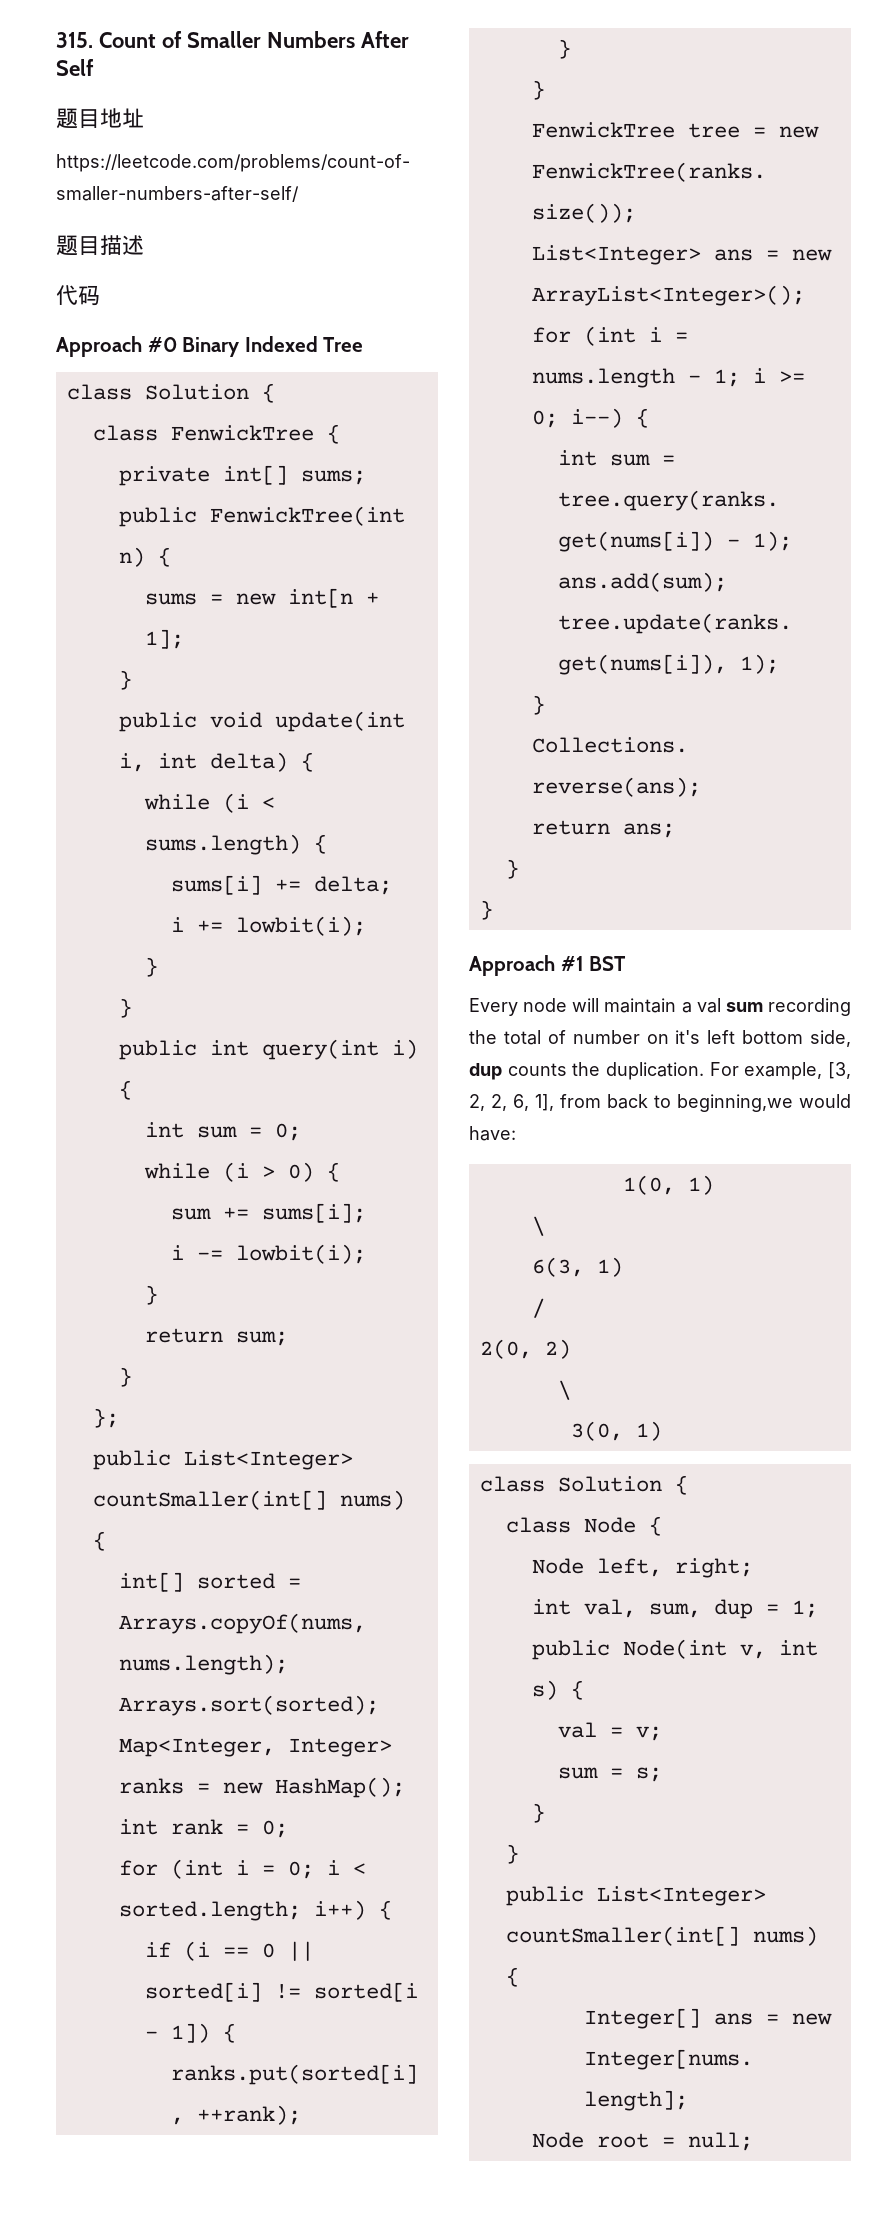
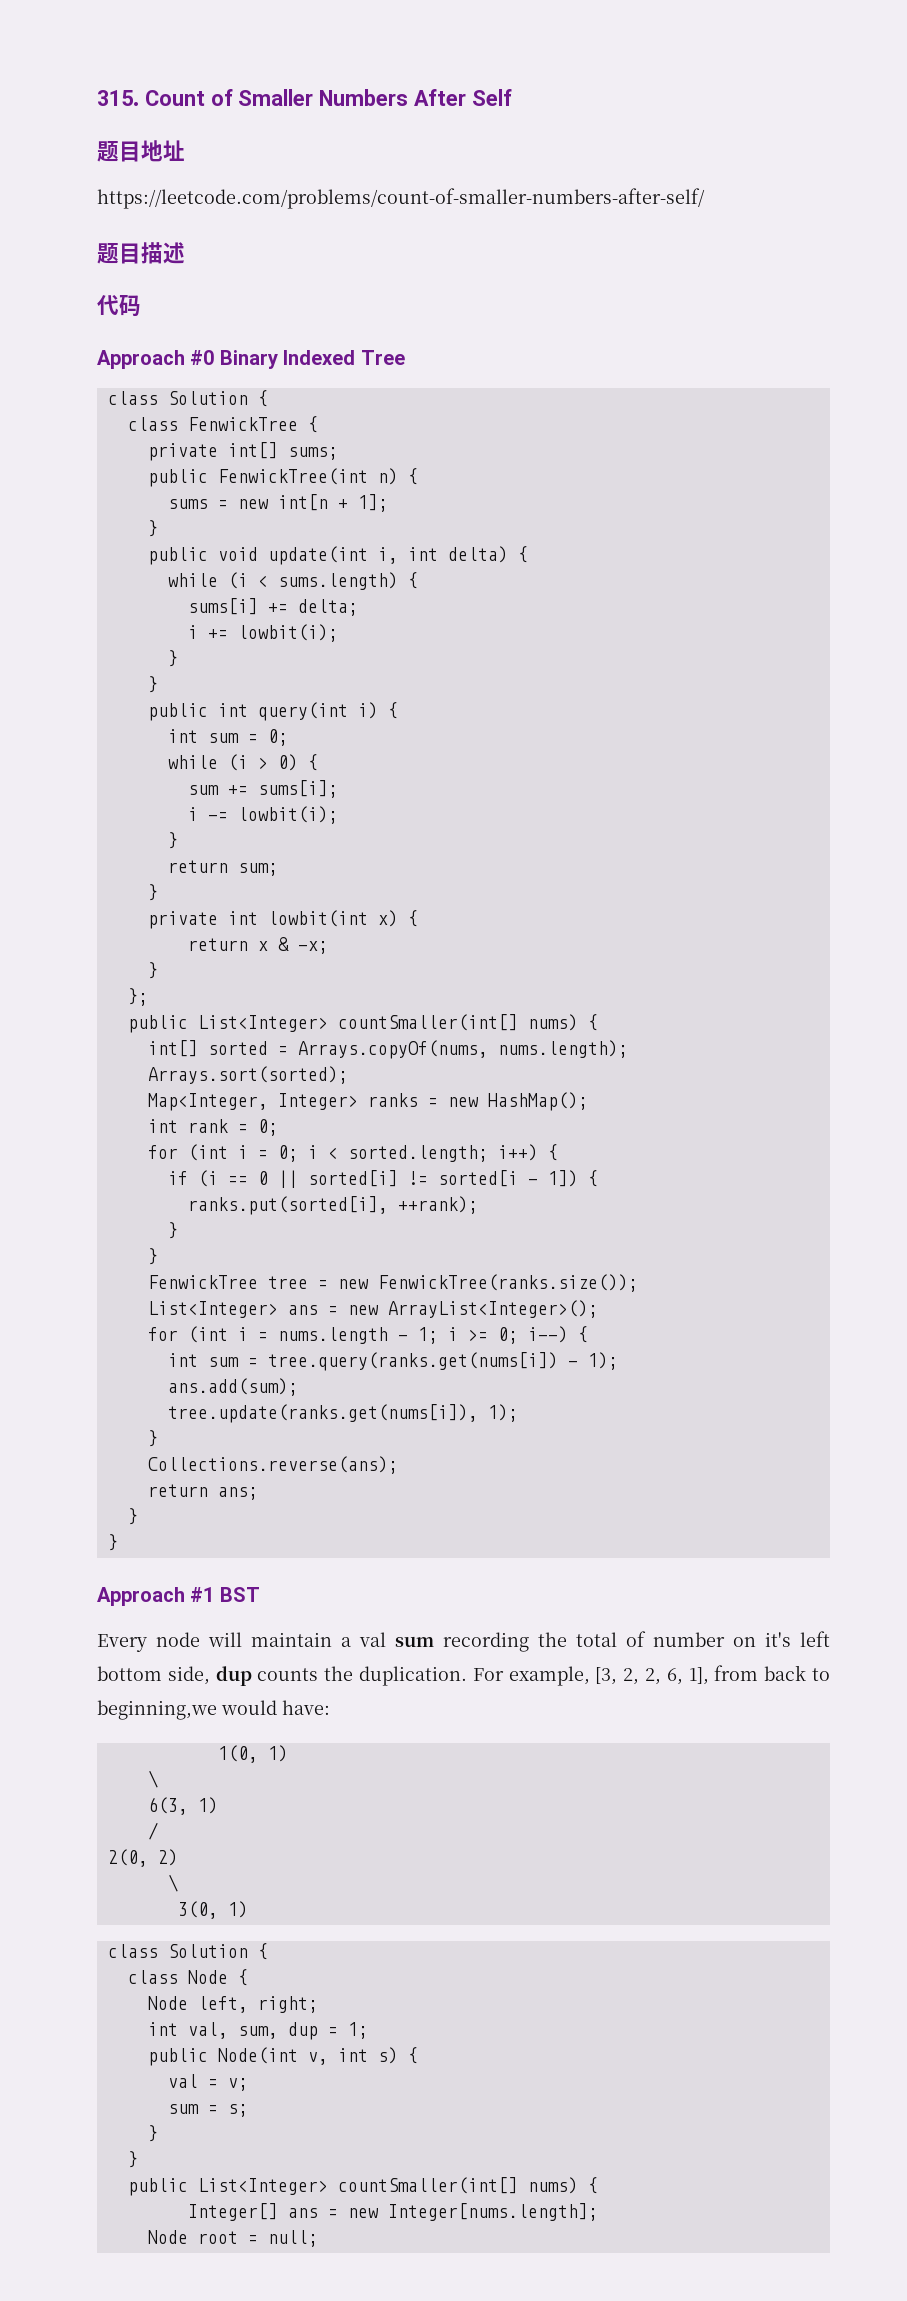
+ private int lowbit(int x) {
+ return x & -x;
+ }

